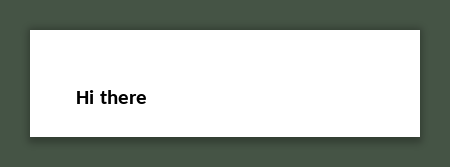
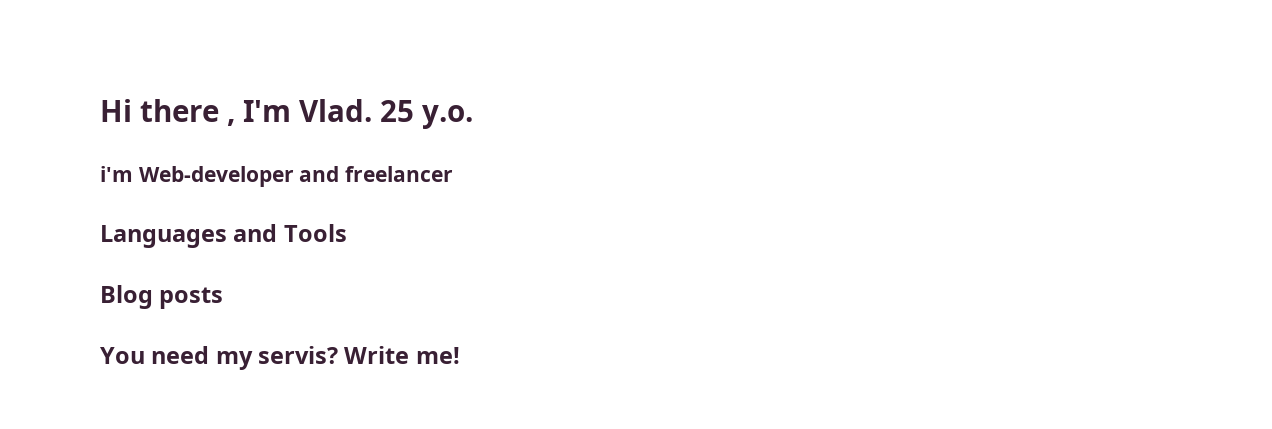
- Hi there
+ Hi there , I'm Vlad. 25 y.o.
+ i'm Web-developer and freelancer
+ Languages and Tools
+ Blog posts
+ You need my servis? Write me!

